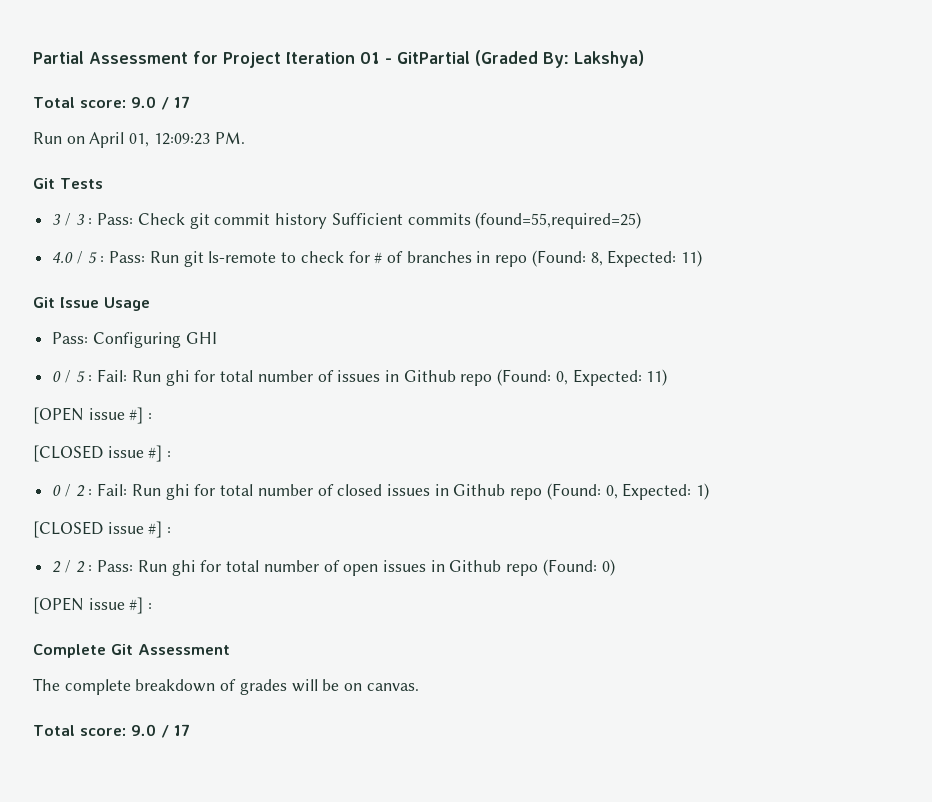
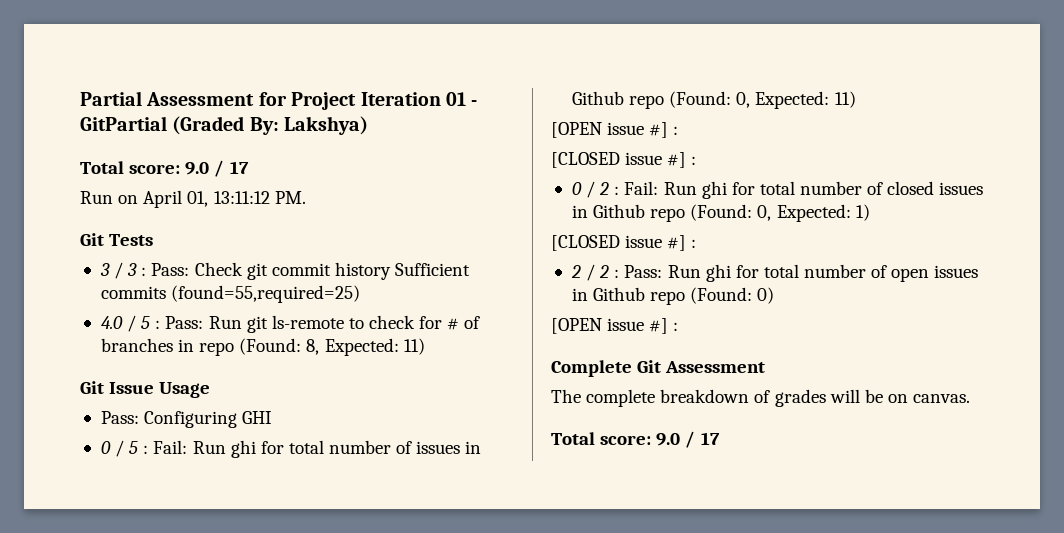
- Run on April 01, 12:09:23 PM.
+ Run on April 01, 13:11:12 PM.

